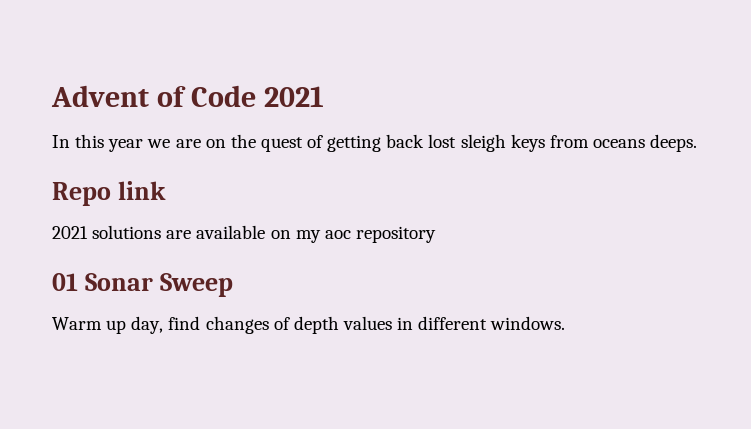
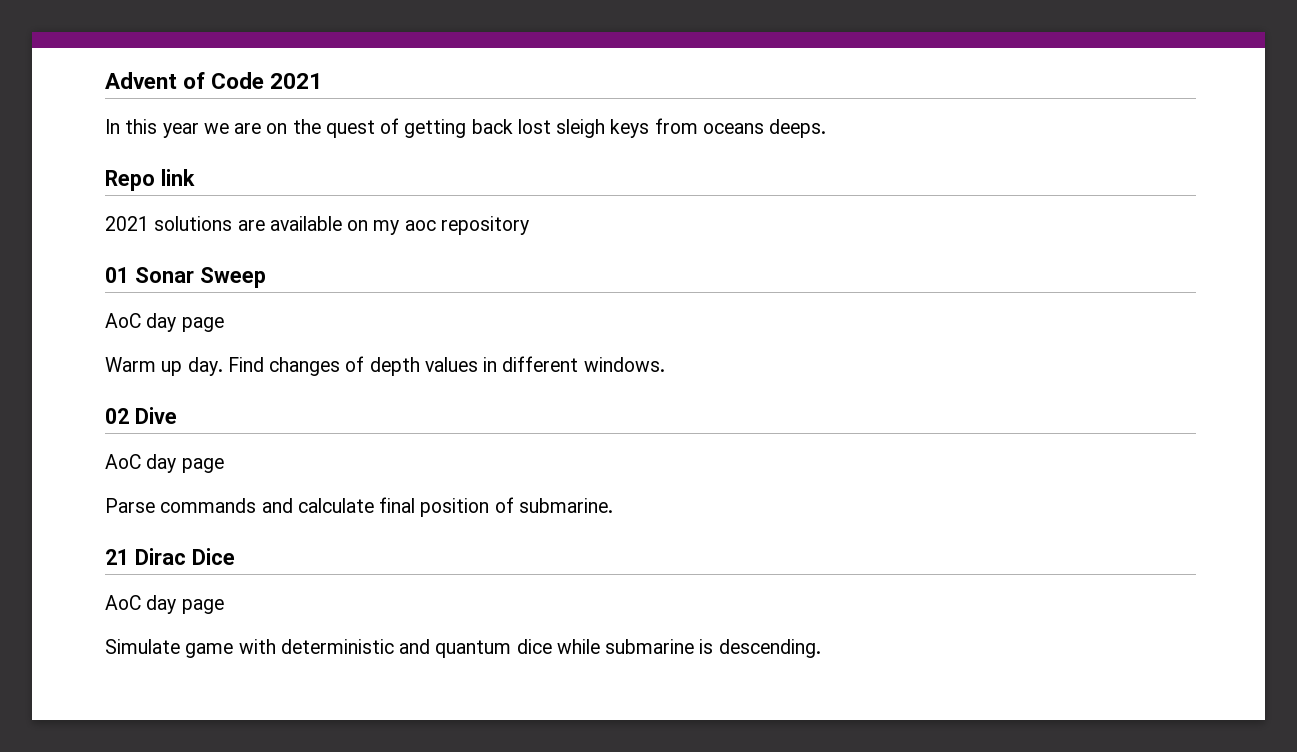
  01 Sonar Sweep
+ AoC day page
- Warm up day, find changes of depth values in different windows.
+ Warm up day. Find changes of depth values in different windows.
+ 02 Dive
+ AoC day page
+ Parse commands and calculate final position of submarine.
+ 21 Dirac Dice
+ AoC day page
+ Simulate game with deterministic and quantum dice while submarine is descending.

